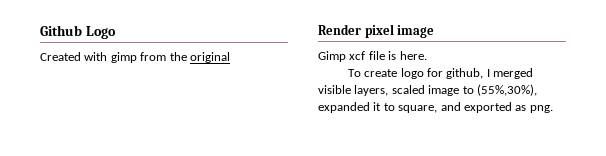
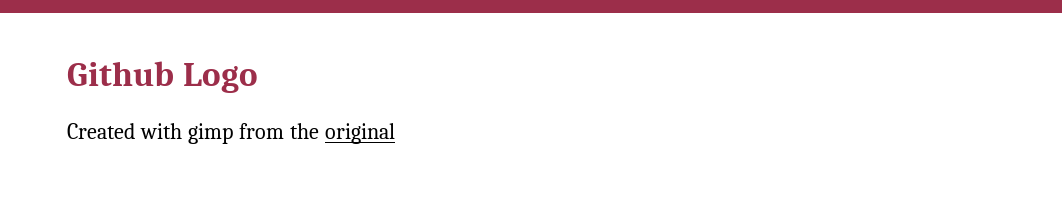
- Render pixel image
- Gimp xcf file is here.
- To create logo for github, I merged visible layers, scaled image to (55%,30%), expanded it to square, and exported as png.

